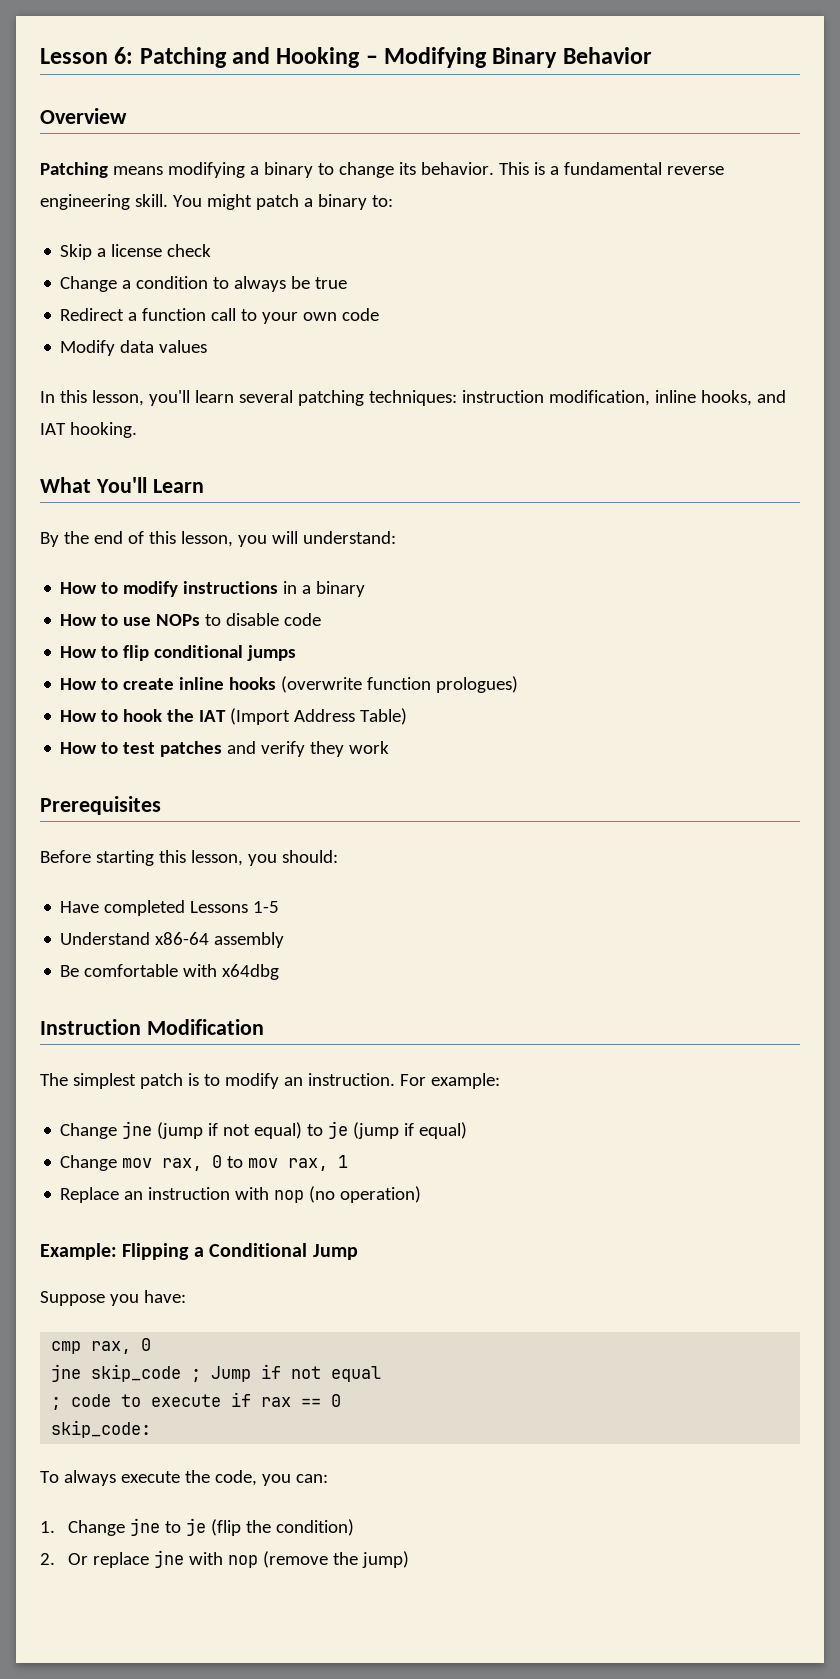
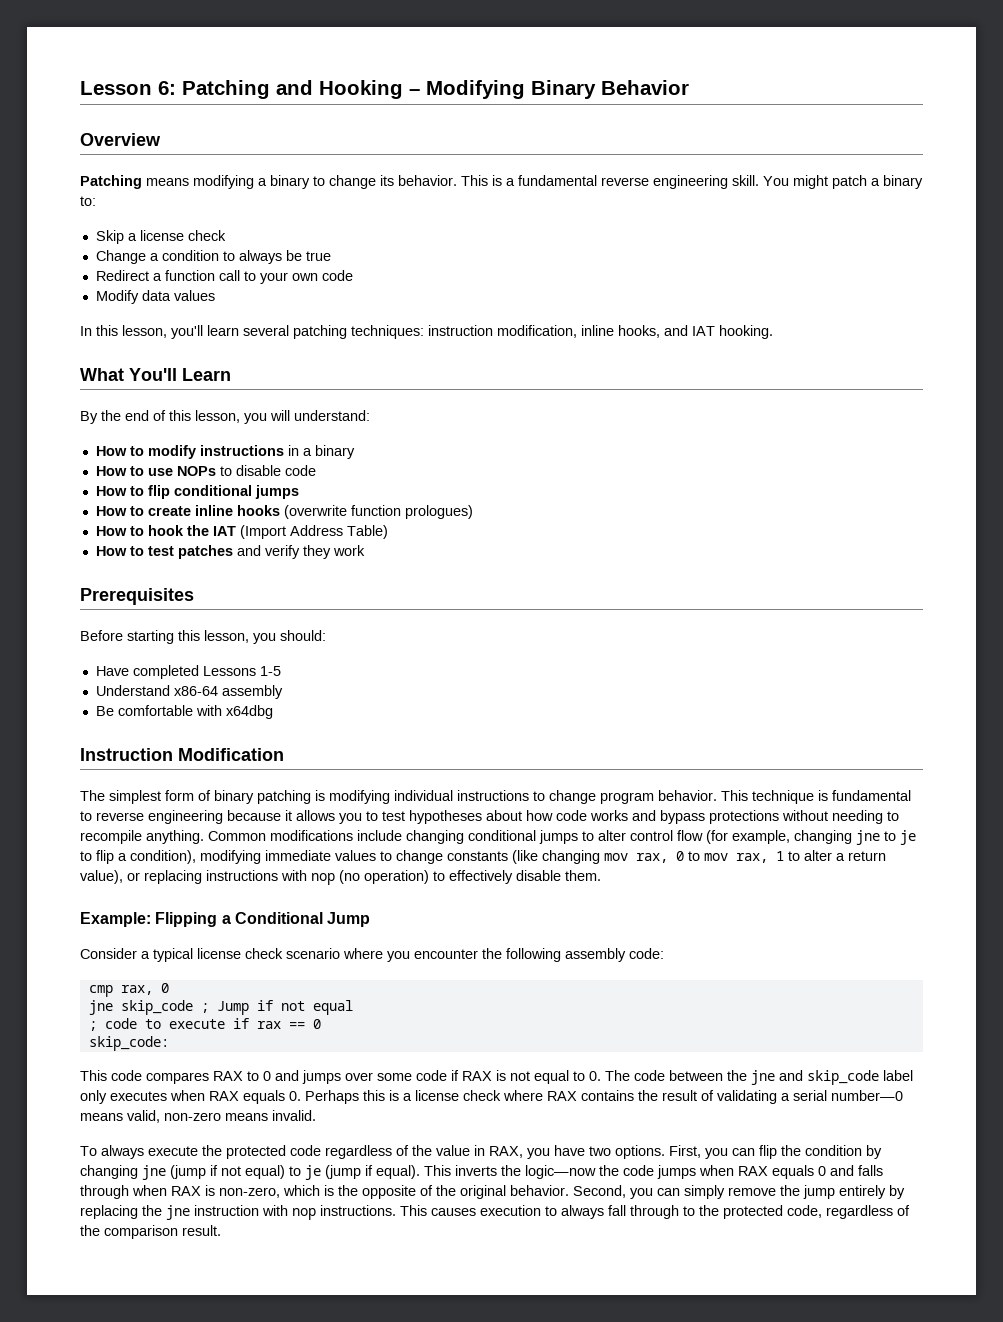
- The simplest patch is to modify an instruction. For example:
- Change jne (jump if not equal) to je (jump if equal)
- Change mov rax, 0 to mov rax, 1
- Replace an instruction with nop (no operation)
+ The simplest form of binary patching is modifying individual instructions to change program behavior. This technique is fundamental to reverse engineering because it allows you to test hypotheses about how code works and bypass protections without needing to recompile anything. Common modifications include changing conditional jumps to alter control flow (for example, changing jne to je to flip a condition), modifying immediate values to change constants (like changing mov rax, 0 to mov rax, 1 to alter a return value), or replacing instructions with nop (no operation) to effectively disable them.
- Suppose you have:
+ Consider a typical license check scenario where you encounter the following assembly code:
- To always execute the code, you can:
- 1. Change jne to je (flip the condition)
- 2. Or replace jne with nop (remove the jump)
+ This code compares RAX to 0 and jumps over some code if RAX is not equal to 0. The code between the jne and skip_code label only executes when RAX equals 0. Perhaps this is a license check where RAX contains the result of validating a serial number—0 means valid, non-zero means invalid.
+ To always execute the protected code regardless of the value in RAX, you have two options. First, you can flip the condition by changing jne (jump if not equal) to je (jump if equal). This inverts the logic—now the code jumps when RAX equals 0 and falls through when RAX is non-zero, which is the opposite of the original behavior. Second, you can simply remove the jump entirely by replacing the jne instruction with nop instructions. This causes execution to always fall through to the protected code, regardless of the comparison result.

